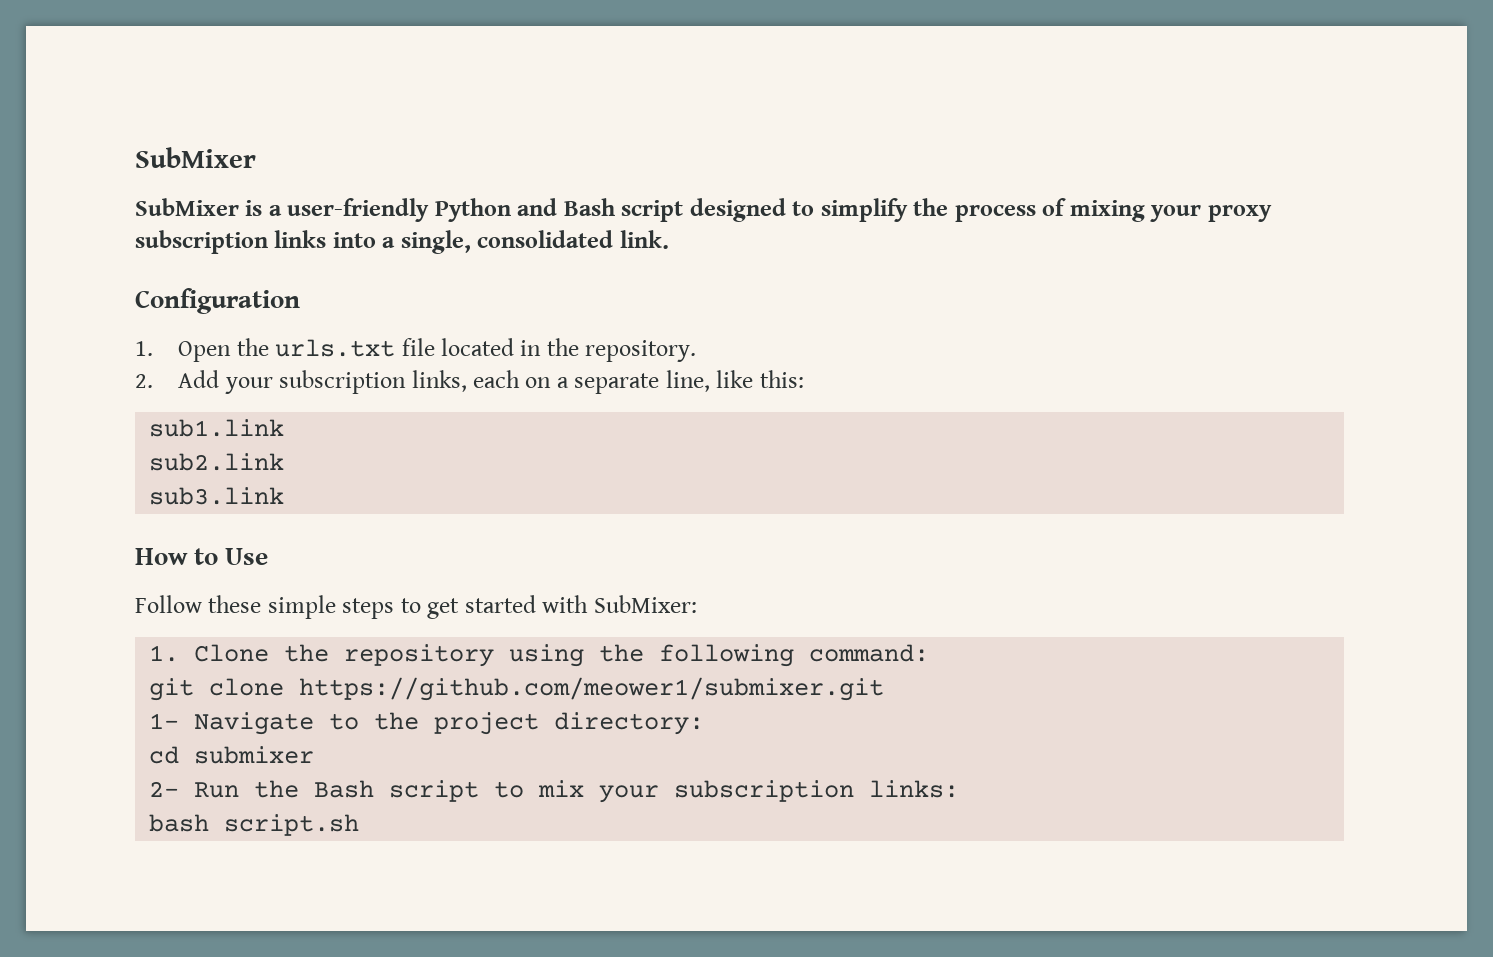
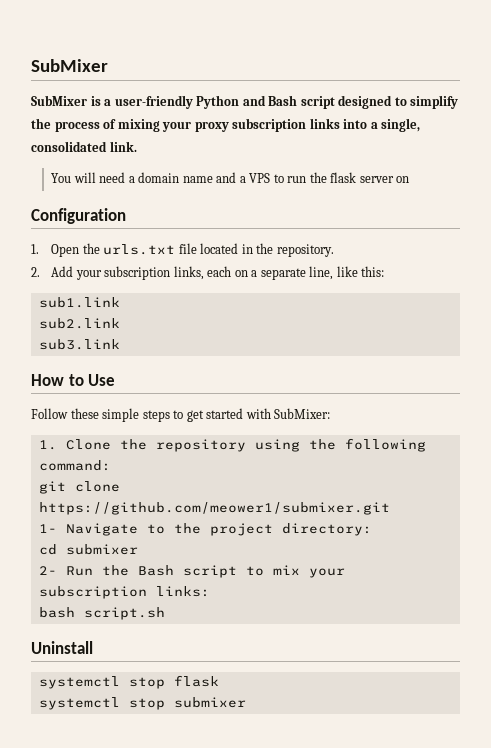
+ You will need a domain name and a VPS to run the flask server on
+ Uninstall
+ systemctl stop flask
+ systemctl stop submixer

